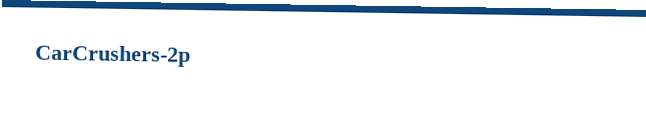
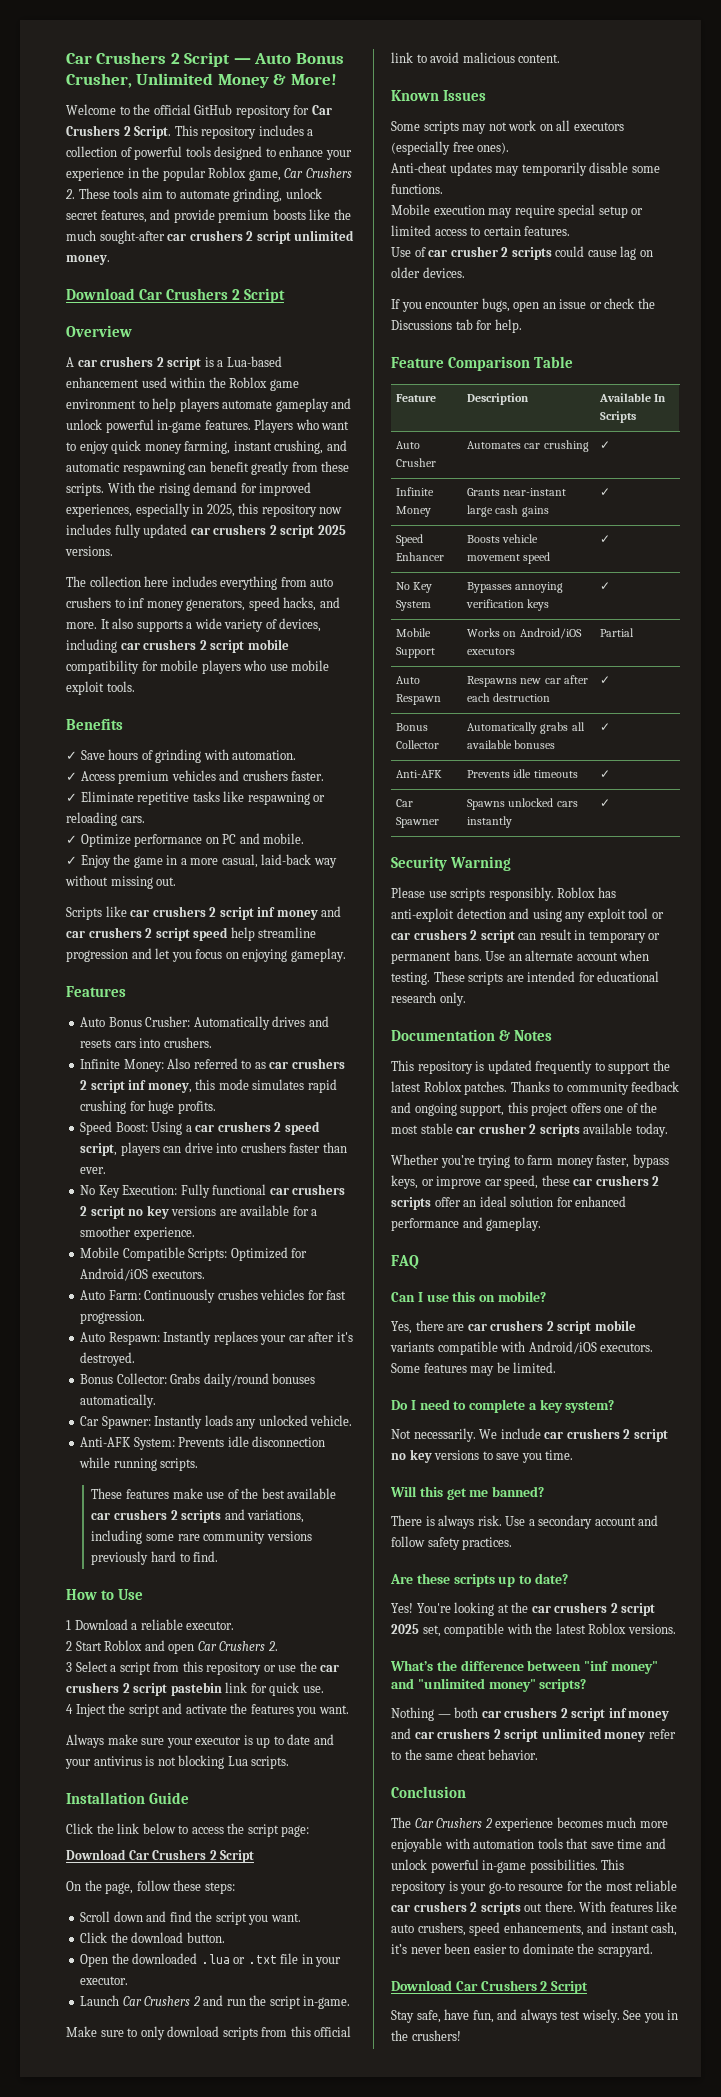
- CarCrushers-2p
+ Car Crushers 2 Script — Auto Bonus Crusher, Unlimited Money & More!
+ Welcome to the official GitHub repository for Car Crushers 2 Script. This repository includes a collection of powerful tools designed to enhance your experience in the popular Roblox game, Car Crushers 2. These tools aim to automate grinding, unlock secret features, and provide premium boosts like the much sought-after car crushers 2 script unlimited money.
+ Download Car Crushers 2 Script
+ Overview
+ A car crushers 2 script is a Lua-based enhancement used within the Roblox game environment to help players automate gameplay and unlock powerful in-game features. Players who want to enjoy quick money farming, instant crushing, and automatic respawning can benefit greatly from these scripts. With the rising demand for improved experiences, especially in 2025, this repository now includes fully updated car crushers 2 script 2025 versions.
+ The collection here includes everything from auto crushers to inf money generators, speed hacks, and more. It also supports a wide variety of devices, including car crushers 2 script mobile compatibility for mobile players who use mobile exploit tools.
+ Benefits
+ ✓ Save hours of grinding with automation.
+ ✓ Access premium vehicles and crushers faster.
+ ✓ Eliminate repetitive tasks like respawning or reloading cars.
+ ✓ Optimize performance on PC and mobile.
+ ✓ Enjoy the game in a more casual, laid-back way without missing out.
+ Scripts like car crushers 2 script inf money and car crushers 2 script speed help streamline progression and let you focus on enjoying gameplay.
+ Features
+ Auto Bonus Crusher: Automatically drives and resets cars into crushers.
+ Infinite Money: Also referred to as car crushers 2 script inf money, this mode simulates rapid crushing for huge profits.
+ Speed Boost: Using a car crushers 2 speed script, players can drive into crushers faster than ever.
+ No Key Execution: Fully functional car crushers 2 script no key versions are available for a smoother experience.
+ Mobile Compatible Scripts: Optimized for Android/iOS executors.
+ Auto Farm: Continuously crushes vehicles for fast progression.
+ Auto Respawn: Instantly replaces your car after it's destroyed.
+ Bonus Collector: Grabs daily/round bonuses automatically.
+ Car Spawner: Instantly loads any unlocked vehicle.
+ Anti-AFK System: Prevents idle disconnection while running scripts.
+ These features make use of the best available car crushers 2 scripts and variations, including some rare community versions previously hard to find.
+ How to Use
+ 1 Download a reliable executor.
+ 2 Start Roblox and open Car Crushers 2.
+ 3 Select a script from this repository or use the car crushers 2 script pastebin link for quick use.
+ 4 Inject the script and activate the features you want.
+ Always make sure your executor is up to date and your antivirus is not blocking Lua scripts.
+ Installation Guide
+ Click the link below to access the script page:
+ Download Car Crushers 2 Script
+ On the page, follow these steps:
+ Scroll down and find the script you want.
+ Click the download button.
+ Open the downloaded .lua or .txt file in your executor.
+ Launch Car Crushers 2 and run the script in-game.
+ Make sure to only download scripts from this official link to avoid malicious content.
+ Known Issues
+ Some scripts may not work on all executors (especially free ones).
+ Anti-cheat updates may temporarily disable some functions.
+ Mobile execution may require special setup or limited access to certain features.
+ Use of car crusher 2 scripts could cause lag on older devices.
+ If you encounter bugs, open an issue or check the Discussions tab for help.
+ Feature Comparison Table
+ Feature | Description | Available In Scripts
+ Auto Crusher | Automates car crushing | ✓
+ Infinite Money | Grants near-instant large cash gains | ✓
+ Speed Enhancer | Boosts vehicle movement speed | ✓
+ No Key System | Bypasses annoying verification keys | ✓
+ Mobile Support | Works on Android/iOS executors | Partial
+ Auto Respawn | Respawns new car after each destruction | ✓
+ Bonus Collector | Automatically grabs all available bonuses | ✓
+ Anti-AFK | Prevents idle timeouts | ✓
+ Car Spawner | Spawns unlocked cars instantly | ✓
+ Security Warning
+ Please use scripts responsibly. Roblox has anti-exploit detection and using any exploit tool or car crushers 2 script can result in temporary or permanent bans. Use an alternate account when testing. These scripts are intended for educational research only.
+ Documentation & Notes
+ This repository is updated frequently to support the latest Roblox patches. Thanks to community feedback and ongoing support, this project offers one of the most stable car crusher 2 scripts available today.
+ Whether you’re trying to farm money faster, bypass keys, or improve car speed, these car crushers 2 scripts offer an ideal solution for enhanced performance and gameplay.
+ FAQ
+ Can I use this on mobile?
+ Yes, there are car crushers 2 script mobile variants compatible with Android/iOS executors. Some features may be limited.
+ Do I need to complete a key system?
+ Not necessarily. We include car crushers 2 script no key versions to save you time.
+ Will this get me banned?
+ There is always risk. Use a secondary account and follow safety practices.
+ Are these scripts up to date?
+ Yes! You're looking at the car crushers 2 script 2025 set, compatible with the latest Roblox versions.
+ What’s the difference between "inf money" and "unlimited money" scripts?
+ Nothing — both car crushers 2 script inf money and car crushers 2 script unlimited money refer to the same cheat behavior.
+ Conclusion
+ The Car Crushers 2 experience becomes much more enjoyable with automation tools that save time and unlock powerful in-game possibilities. This repository is your go-to resource for the most reliable car crushers 2 scripts out there. With features like auto crushers, speed enhancements, and instant cash, it’s never been easier to dominate the scrapyard.
+ Download Car Crushers 2 Script
+ Stay safe, have fun, and always test wisely. See you in the crushers!

